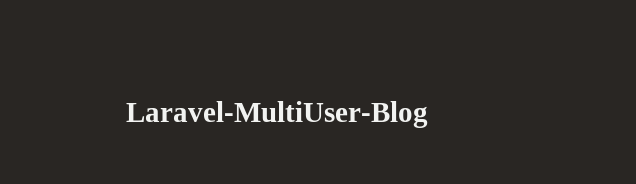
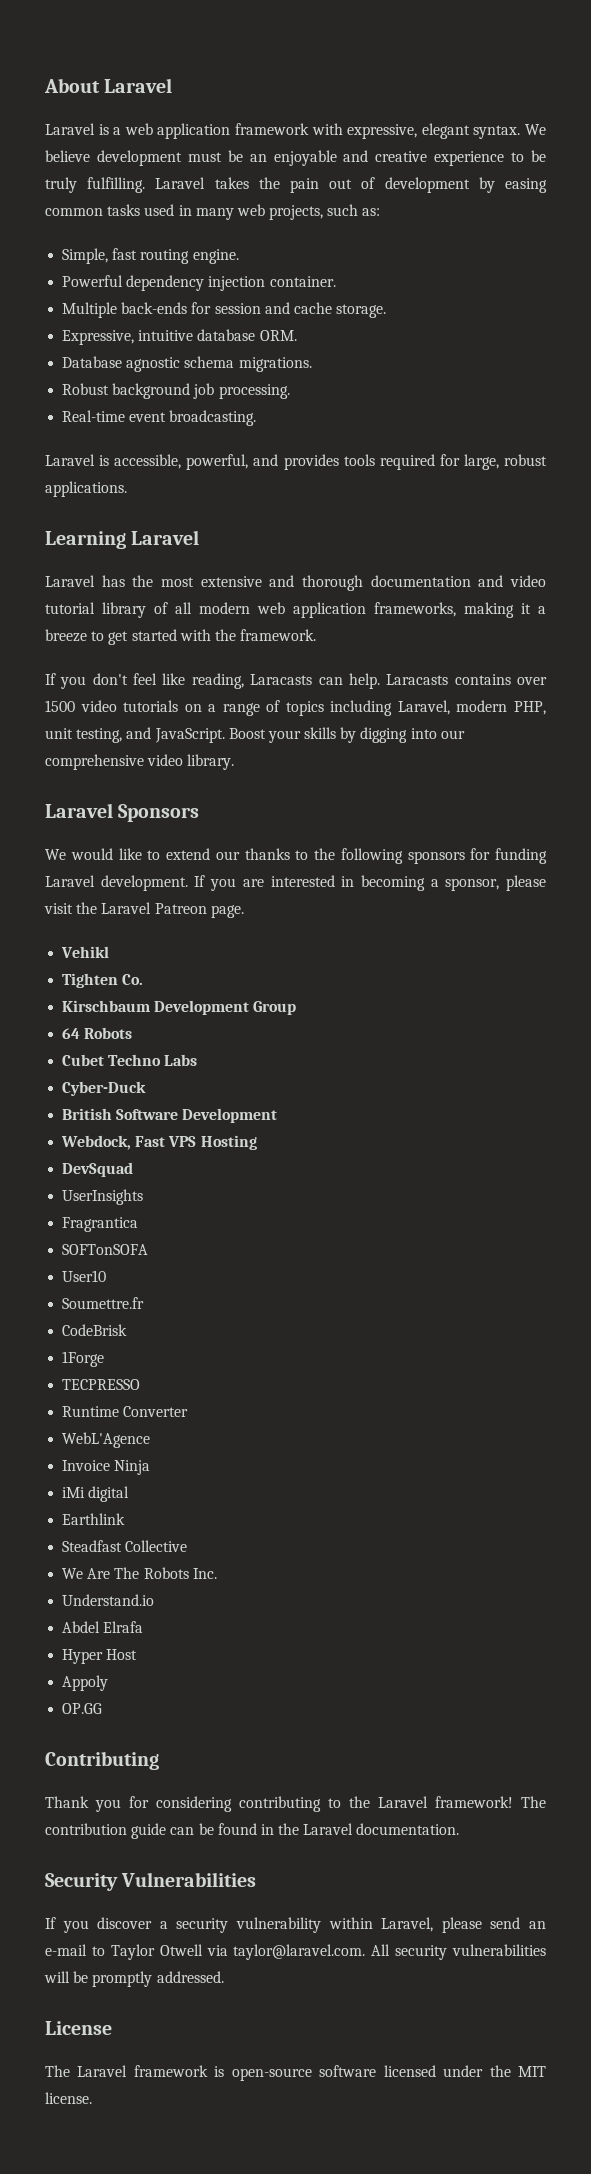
- Laravel-MultiUser-Blog
+ About Laravel
+ Laravel is a web application framework with expressive, elegant syntax. We believe development must be an enjoyable and creative experience to be truly fulfilling. Laravel takes the pain out of development by easing common tasks used in many web projects, such as:
+ Simple, fast routing engine.
+ Powerful dependency injection container.
+ Multiple back-ends for session and cache storage.
+ Expressive, intuitive database ORM.
+ Database agnostic schema migrations.
+ Robust background job processing.
+ Real-time event broadcasting.
+ Laravel is accessible, powerful, and provides tools required for large, robust applications.
+ Learning Laravel
+ Laravel has the most extensive and thorough documentation and video tutorial library of all modern web application frameworks, making it a breeze to get started with the framework.
+ If you don't feel like reading, Laracasts can help. Laracasts contains over 1500 video tutorials on a range of topics including Laravel, modern PHP, unit testing, and JavaScript. Boost your skills by digging into our comprehensive video library.
+ Laravel Sponsors
+ We would like to extend our thanks to the following sponsors for funding Laravel development. If you are interested in becoming a sponsor, please visit the Laravel Patreon page.
+ Vehikl
+ Tighten Co.
+ Kirschbaum Development Group
+ 64 Robots
+ Cubet Techno Labs
+ Cyber-Duck
+ British Software Development
+ Webdock, Fast VPS Hosting
+ DevSquad
+ UserInsights
+ Fragrantica
+ SOFTonSOFA
+ User10
+ Soumettre.fr
+ CodeBrisk
+ 1Forge
+ TECPRESSO
+ Runtime Converter
+ WebL'Agence
+ Invoice Ninja
+ iMi digital
+ Earthlink
+ Steadfast Collective
+ We Are The Robots Inc.
+ Understand.io
+ Abdel Elrafa
+ Hyper Host
+ Appoly
+ OP.GG
+ Contributing
+ Thank you for considering contributing to the Laravel framework! The contribution guide can be found in the Laravel documentation.
+ Security Vulnerabilities
+ If you discover a security vulnerability within Laravel, please send an e-mail to Taylor Otwell via taylor@laravel.com. All security vulnerabilities will be promptly addressed.
+ License
+ The Laravel framework is open-source software licensed under the MIT license.

